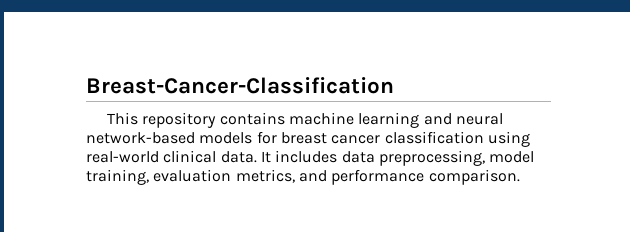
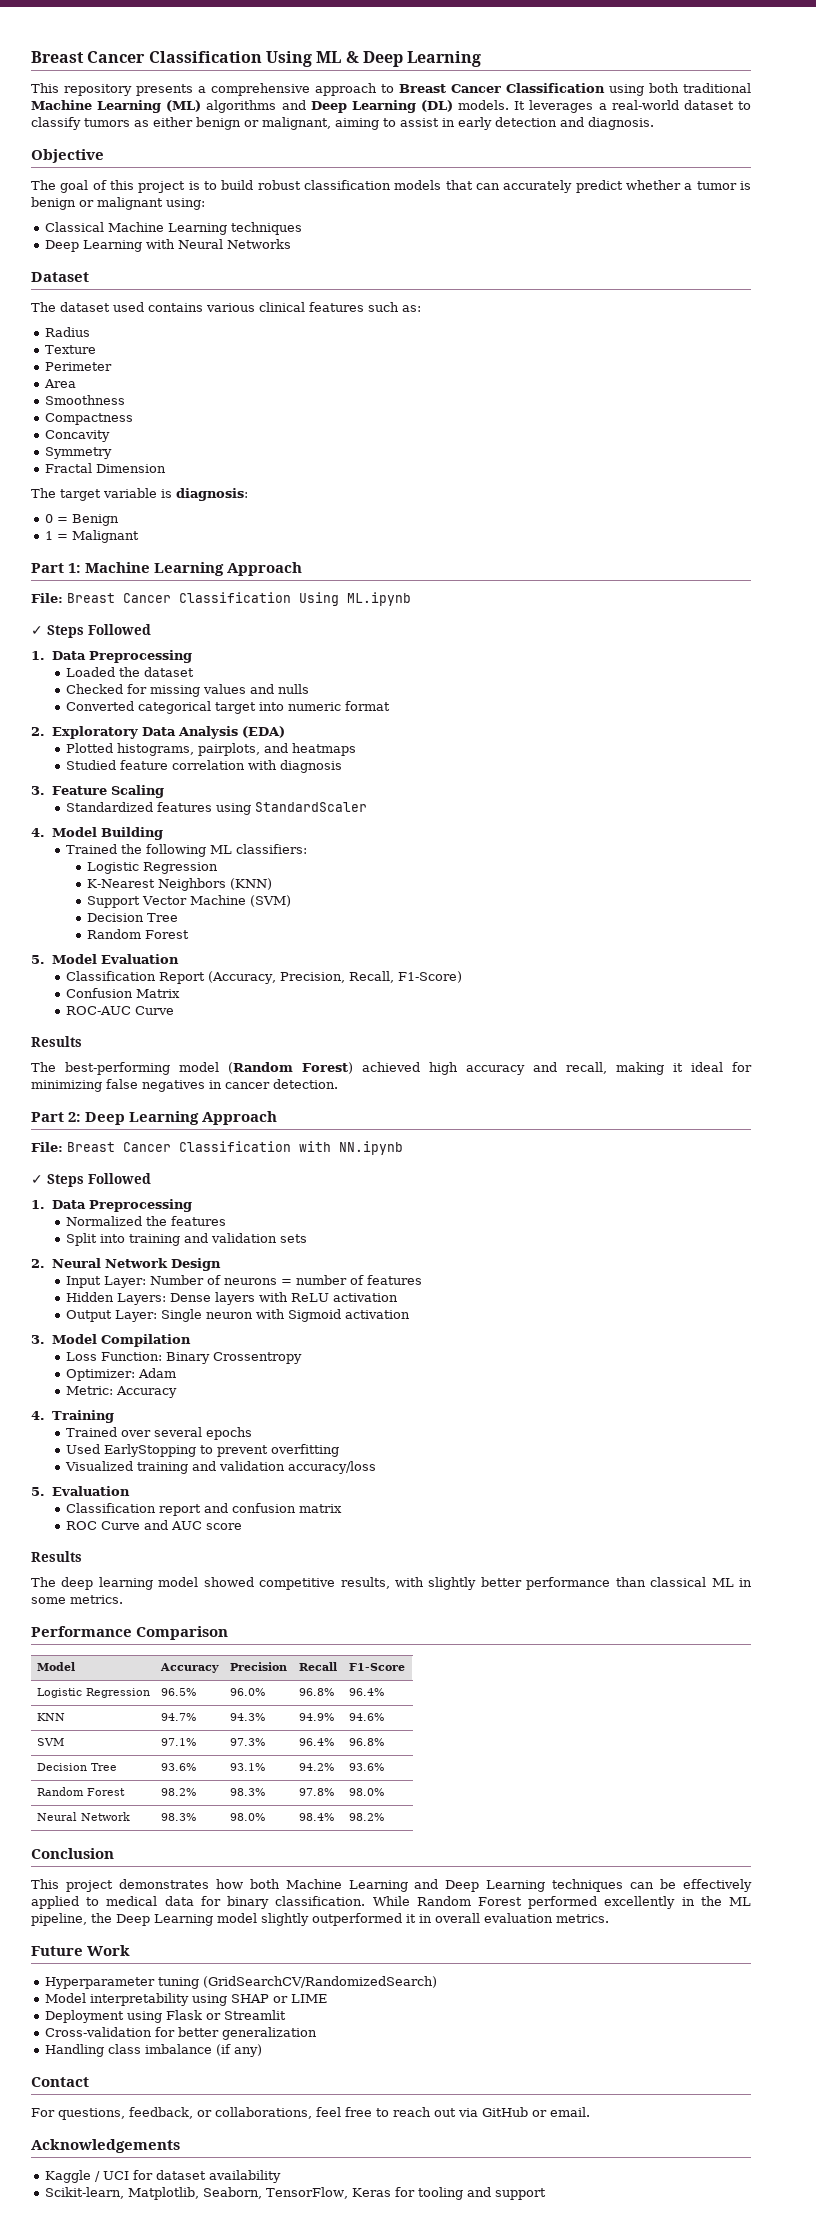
- Breast-Cancer-Classification
- This repository contains machine learning and neural network-based models for breast cancer classification using real-world clinical data. It includes data preprocessing, model training, evaluation metrics, and performance comparison.
+ Breast Cancer Classification Using ML & Deep Learning
+ This repository presents a comprehensive approach to Breast Cancer Classification using both traditional Machine Learning (ML) algorithms and Deep Learning (DL) models. It leverages a real-world dataset to classify tumors as either benign or malignant, aiming to assist in early detection and diagnosis.
+ Objective
+ The goal of this project is to build robust classification models that can accurately predict whether a tumor is benign or malignant using:
+ Classical Machine Learning techniques
+ Deep Learning with Neural Networks
+ Dataset
+ The dataset used contains various clinical features such as:
+ Radius
+ Texture
+ Perimeter
+ Area
+ Smoothness
+ Compactness
+ Concavity
+ Symmetry
+ Fractal Dimension
+ The target variable is diagnosis:
+ 0 = Benign
+ 1 = Malignant
+ Part 1: Machine Learning Approach
+ File: Breast Cancer Classification Using ML.ipynb
+ ✓ Steps Followed
+ 1. Data Preprocessing
+ Loaded the dataset
+ Checked for missing values and nulls
+ Converted categorical target into numeric format
+ 2. Exploratory Data Analysis (EDA)
+ Plotted histograms, pairplots, and heatmaps
+ Studied feature correlation with diagnosis
+ 3. Feature Scaling
+ Standardized features using StandardScaler
+ 4. Model Building
+ Trained the following ML classifiers:
+ Logistic Regression
+ K-Nearest Neighbors (KNN)
+ Support Vector Machine (SVM)
+ Decision Tree
+ Random Forest
+ 5. Model Evaluation
+ Classification Report (Accuracy, Precision, Recall, F1-Score)
+ Confusion Matrix
+ ROC-AUC Curve
+ Results
+ The best-performing model (Random Forest) achieved high accuracy and recall, making it ideal for minimizing false negatives in cancer detection.
+ Part 2: Deep Learning Approach
+ File: Breast Cancer Classification with NN.ipynb
+ ✓ Steps Followed
+ 1. Data Preprocessing
+ Normalized the features
+ Split into training and validation sets
+ 2. Neural Network Design
+ Input Layer: Number of neurons = number of features
+ Hidden Layers: Dense layers with ReLU activation
+ Output Layer: Single neuron with Sigmoid activation
+ 3. Model Compilation
+ Loss Function: Binary Crossentropy
+ Optimizer: Adam
+ Metric: Accuracy
+ 4. Training
+ Trained over several epochs
+ Used EarlyStopping to prevent overfitting
+ Visualized training and validation accuracy/loss
+ 5. Evaluation
+ Classification report and confusion matrix
+ ROC Curve and AUC score
+ Results
+ The deep learning model showed competitive results, with slightly better performance than classical ML in some metrics.
+ Performance Comparison
+ Model | Accuracy | Precision | Recall | F1-Score
+ Logistic Regression | 96.5% | 96.0% | 96.8% | 96.4%
+ KNN | 94.7% | 94.3% | 94.9% | 94.6%
+ SVM | 97.1% | 97.3% | 96.4% | 96.8%
+ Decision Tree | 93.6% | 93.1% | 94.2% | 93.6%
+ Random Forest | 98.2% | 98.3% | 97.8% | 98.0%
+ Neural Network | 98.3% | 98.0% | 98.4% | 98.2%
+ Conclusion
+ This project demonstrates how both Machine Learning and Deep Learning techniques can be effectively applied to medical data for binary classification. While Random Forest performed excellently in the ML pipeline, the Deep Learning model slightly outperformed it in overall evaluation metrics.
+ Future Work
+ Hyperparameter tuning (GridSearchCV/RandomizedSearch)
+ Model interpretability using SHAP or LIME
+ Deployment using Flask or Streamlit
+ Cross-validation for better generalization
+ Handling class imbalance (if any)
+ Contact
+ For questions, feedback, or collaborations, feel free to reach out via GitHub or email.
+ Acknowledgements
+ Kaggle / UCI for dataset availability
+ Scikit-learn, Matplotlib, Seaborn, TensorFlow, Keras for tooling and support

